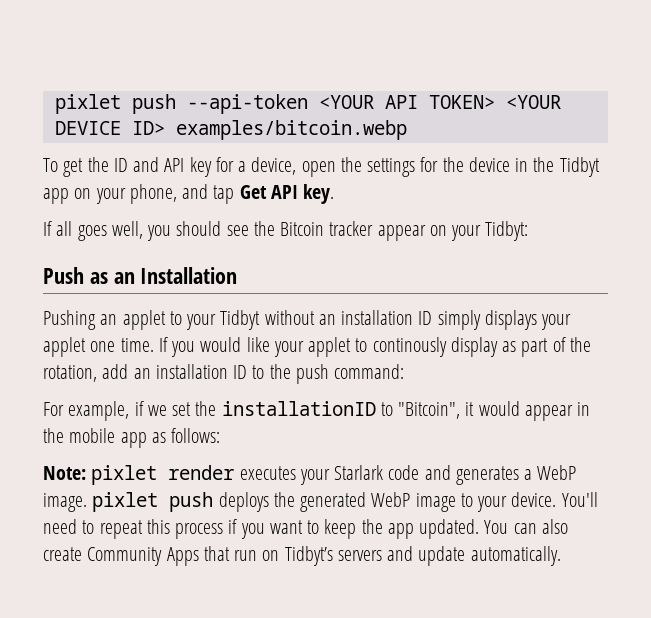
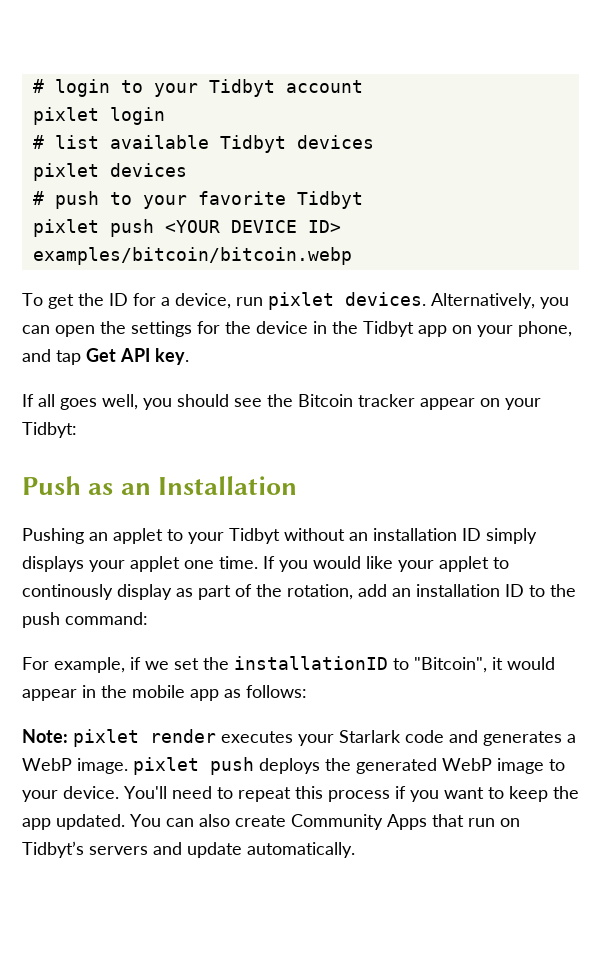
- pixlet push --api-token <YOUR API TOKEN> <YOUR DEVICE ID> examples/bitcoin.webp
+ # login to your Tidbyt account
+ pixlet login
+ # list available Tidbyt devices
+ pixlet devices
+ # push to your favorite Tidbyt
+ pixlet push <YOUR DEVICE ID> examples/bitcoin/bitcoin.webp
- To get the ID and API key for a device, open the settings for the device in the Tidbyt app on your phone, and tap Get API key.
+ To get the ID for a device, run pixlet devices. Alternatively, you can open the settings for the device in the Tidbyt app on your phone, and tap Get API key.

